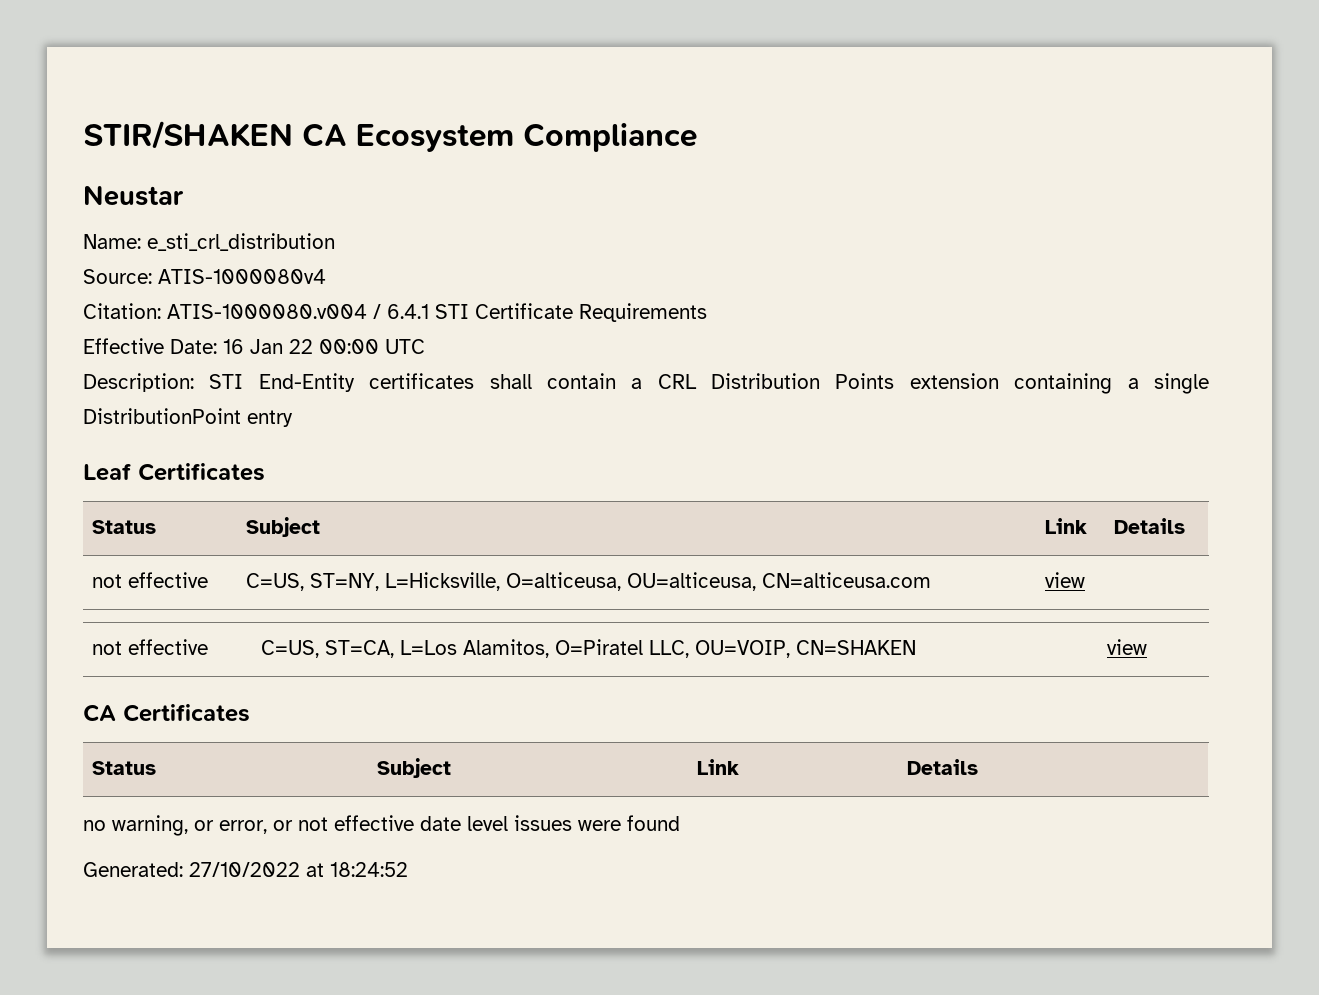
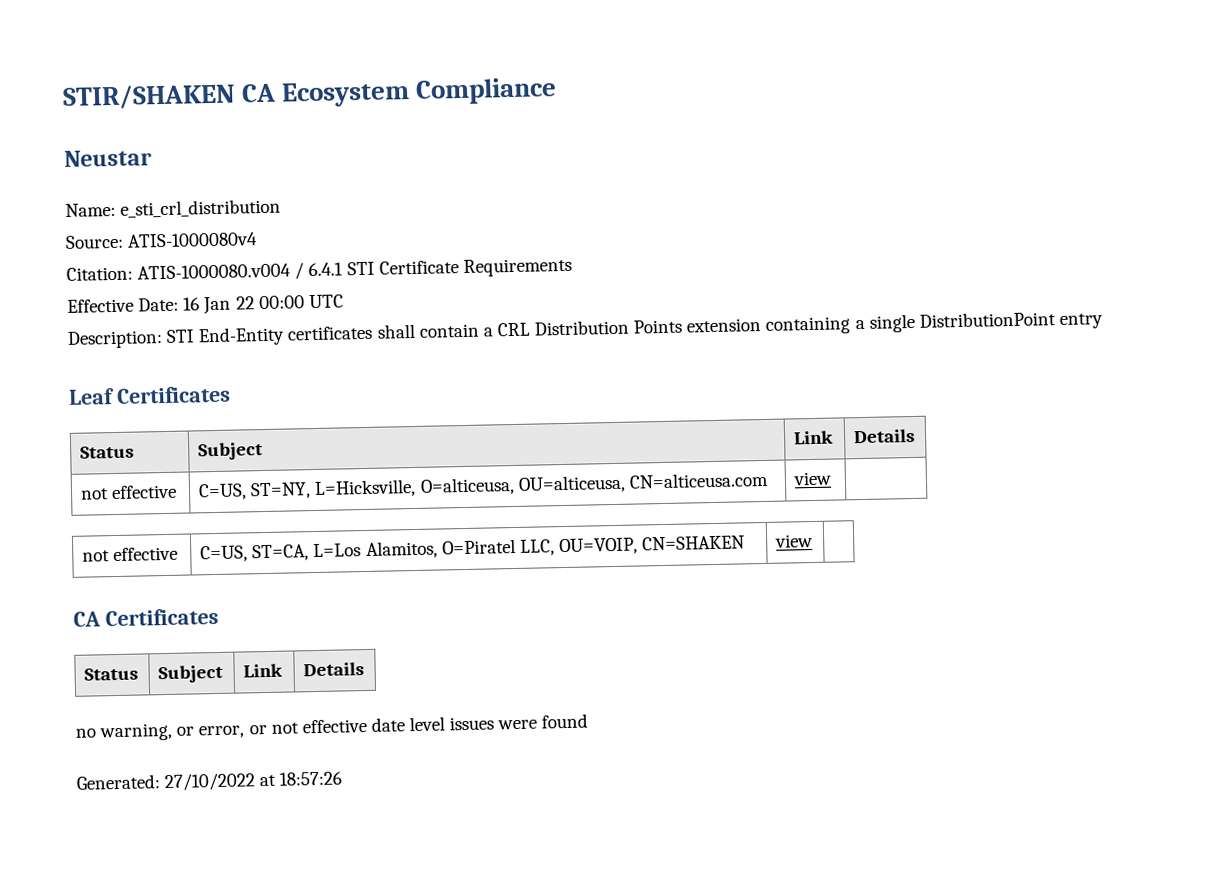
- Generated: 27/10/2022 at 18:24:52
+ Generated: 27/10/2022 at 18:57:26

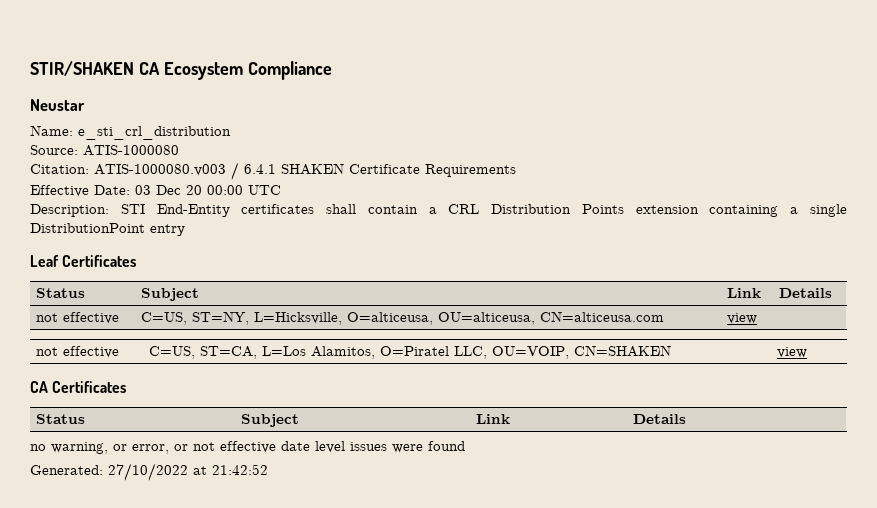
- Source: ATIS-1000080v4
+ Source: ATIS-1000080
- Citation: ATIS-1000080.v004 / 6.4.1 STI Certificate Requirements
+ Citation: ATIS-1000080.v003 / 6.4.1 SHAKEN Certificate Requirements
- Effective Date: 16 Jan 22 00:00 UTC
+ Effective Date: 03 Dec 20 00:00 UTC
- Generated: 27/10/2022 at 18:57:26
+ Generated: 27/10/2022 at 21:42:52

